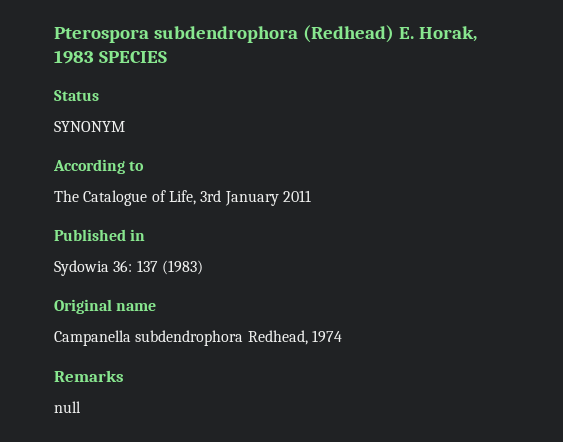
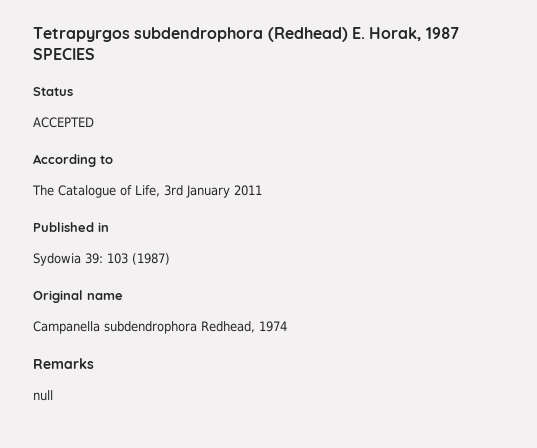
- Pterospora subdendrophora (Redhead) E. Horak, 1983 SPECIES
+ Tetrapyrgos subdendrophora (Redhead) E. Horak, 1987 SPECIES
- SYNONYM
+ ACCEPTED
- Sydowia 36: 137 (1983)
+ Sydowia 39: 103 (1987)

